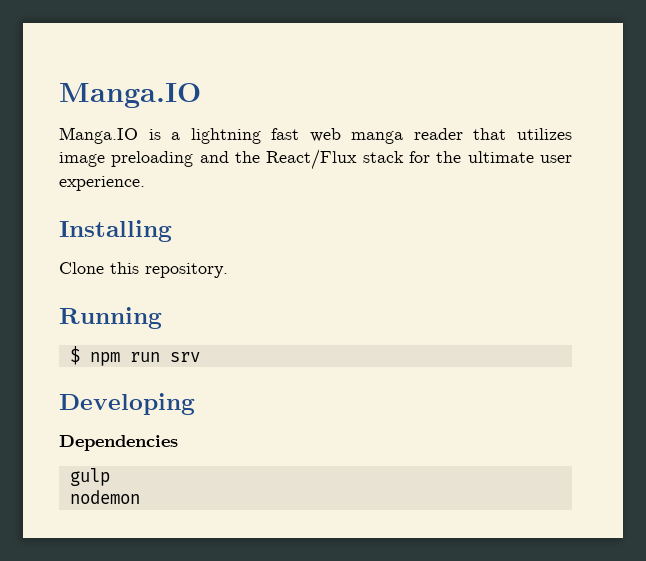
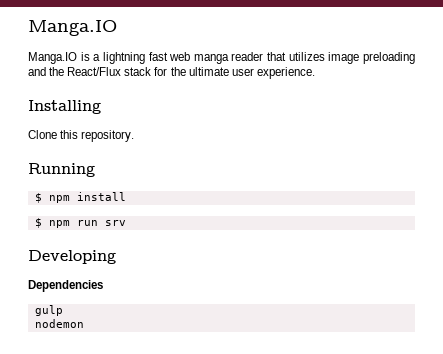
+ $ npm install

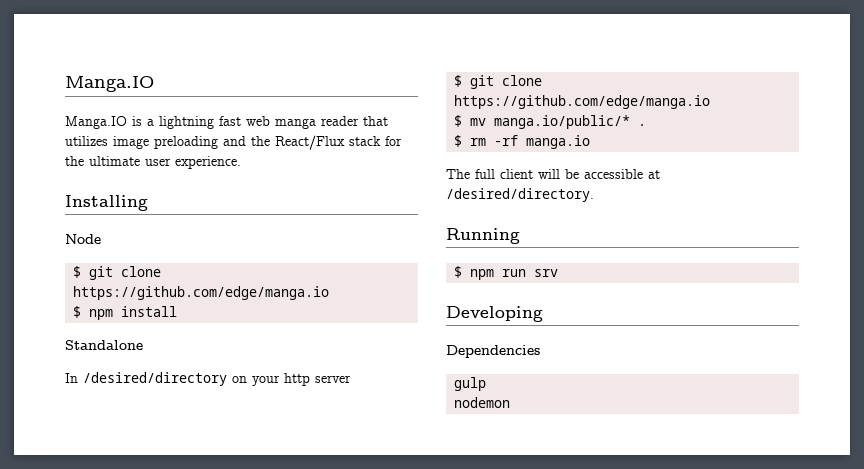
- Clone this repository.
+ Node
+ $ git clone https://github.com/edge/manga.io
+ $ npm install
+ Standalone
+ In /desired/directory on your http server
+ $ git clone https://github.com/edge/manga.io
+ $ mv manga.io/public/* .
+ $ rm -rf manga.io
+ The full client will be accessible at /desired/directory.
  Running
- $ npm install

